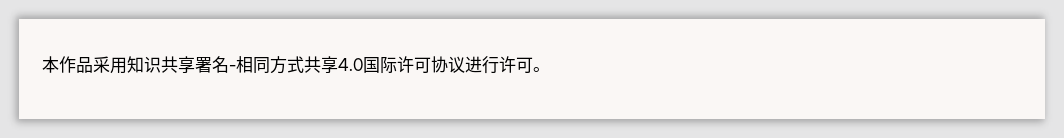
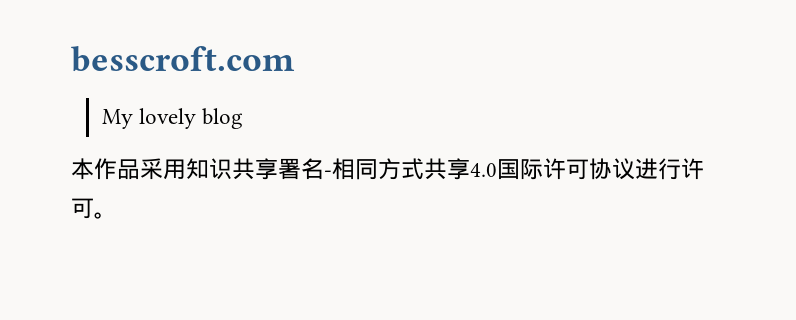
+ besscroft.com
+ My lovely blog

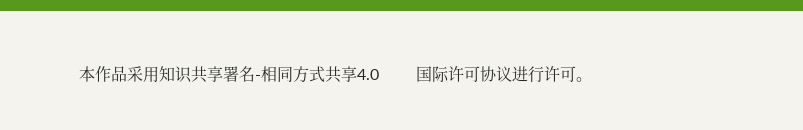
- besscroft.com
- My lovely blog

